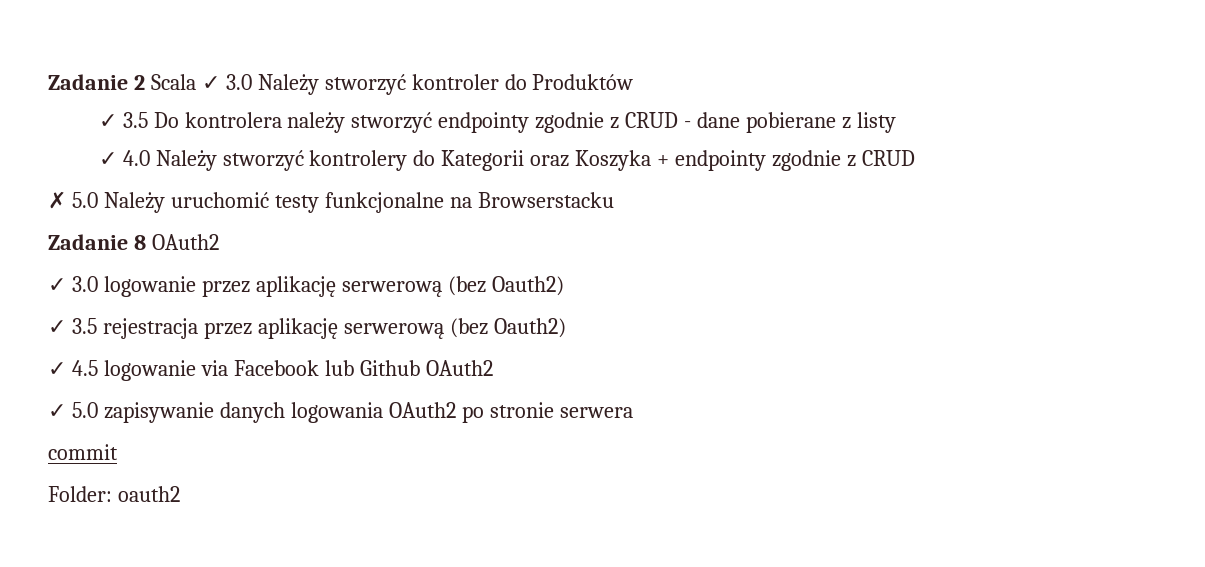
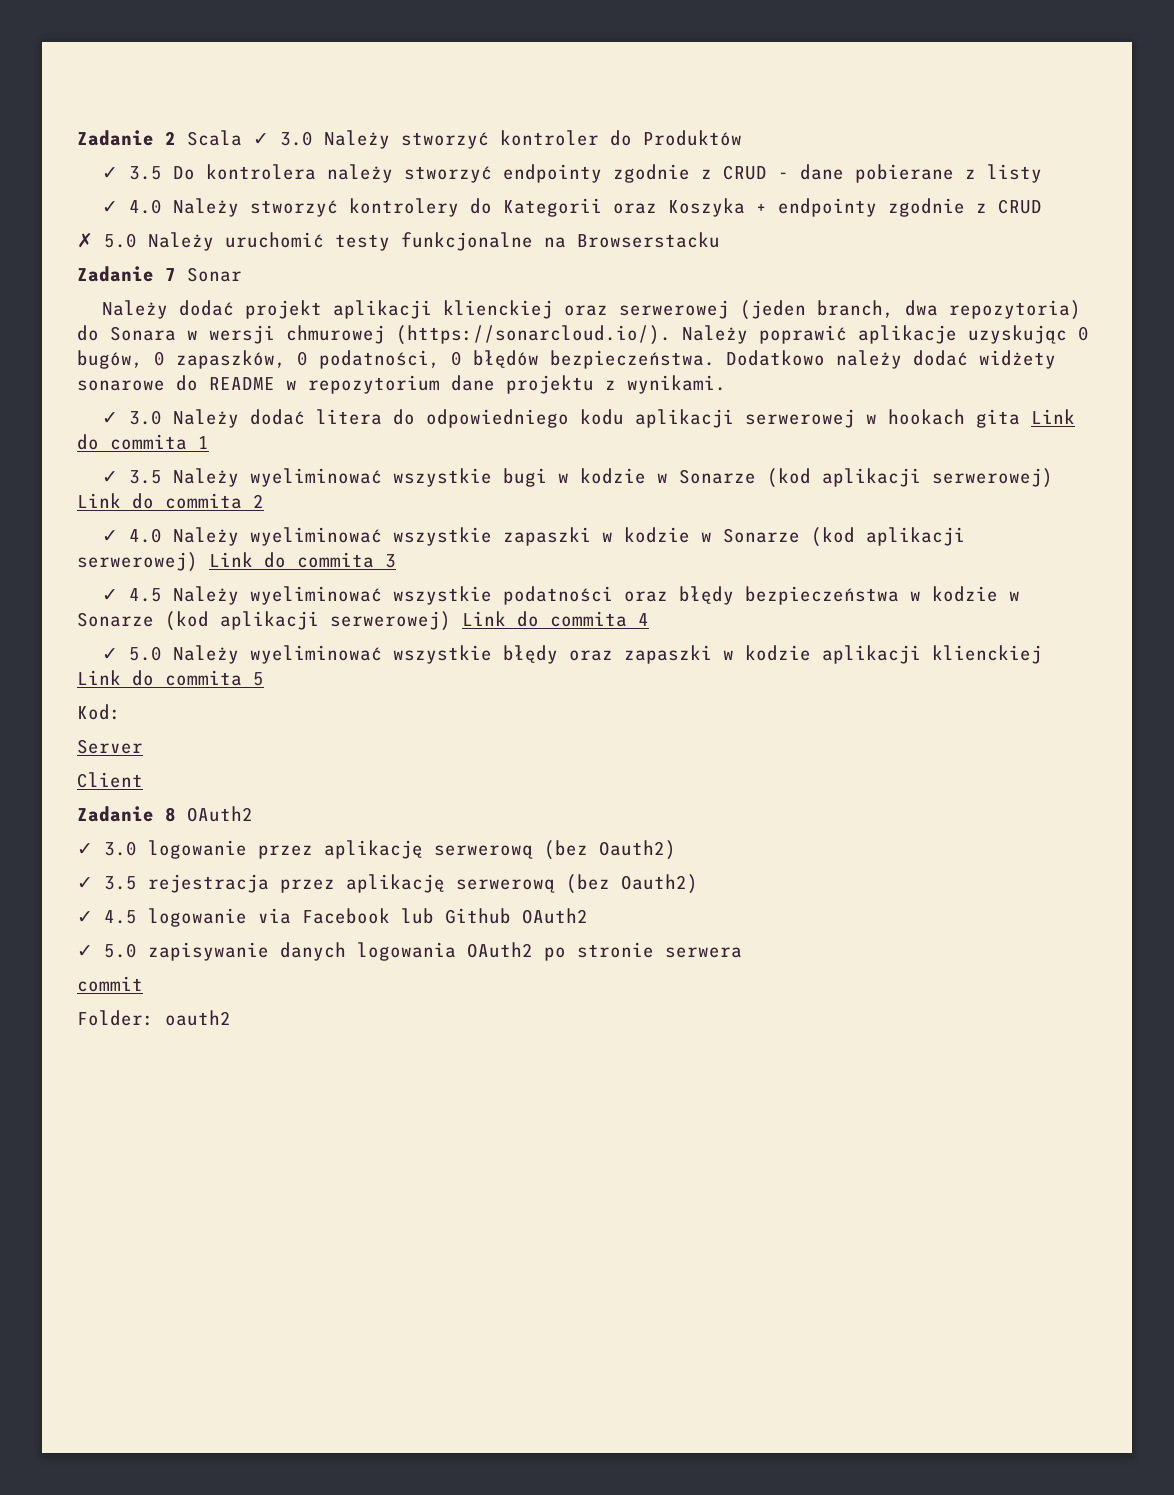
+ Zadanie 7 Sonar
+ Należy dodać projekt aplikacji klienckiej oraz serwerowej (jeden branch, dwa repozytoria) do Sonara w wersji chmurowej (https://sonarcloud.io/). Należy poprawić aplikacje uzyskując 0 bugów, 0 zapaszków, 0 podatności, 0 błędów bezpieczeństwa. Dodatkowo należy dodać widżety sonarowe do README w repozytorium dane projektu z wynikami.
+ ✓ 3.0 Należy dodać litera do odpowiedniego kodu aplikacji serwerowej w hookach gita Link do commita 1
+ ✓ 3.5 Należy wyeliminować wszystkie bugi w kodzie w Sonarze (kod aplikacji serwerowej) Link do commita 2
+ ✓ 4.0 Należy wyeliminować wszystkie zapaszki w kodzie w Sonarze (kod aplikacji serwerowej) Link do commita 3
+ ✓ 4.5 Należy wyeliminować wszystkie podatności oraz błędy bezpieczeństwa w kodzie w Sonarze (kod aplikacji serwerowej) Link do commita 4
+ ✓ 5.0 Należy wyeliminować wszystkie błędy oraz zapaszki w kodzie aplikacji klienckiej Link do commita 5
+ Kod:
+ Server
+ Client

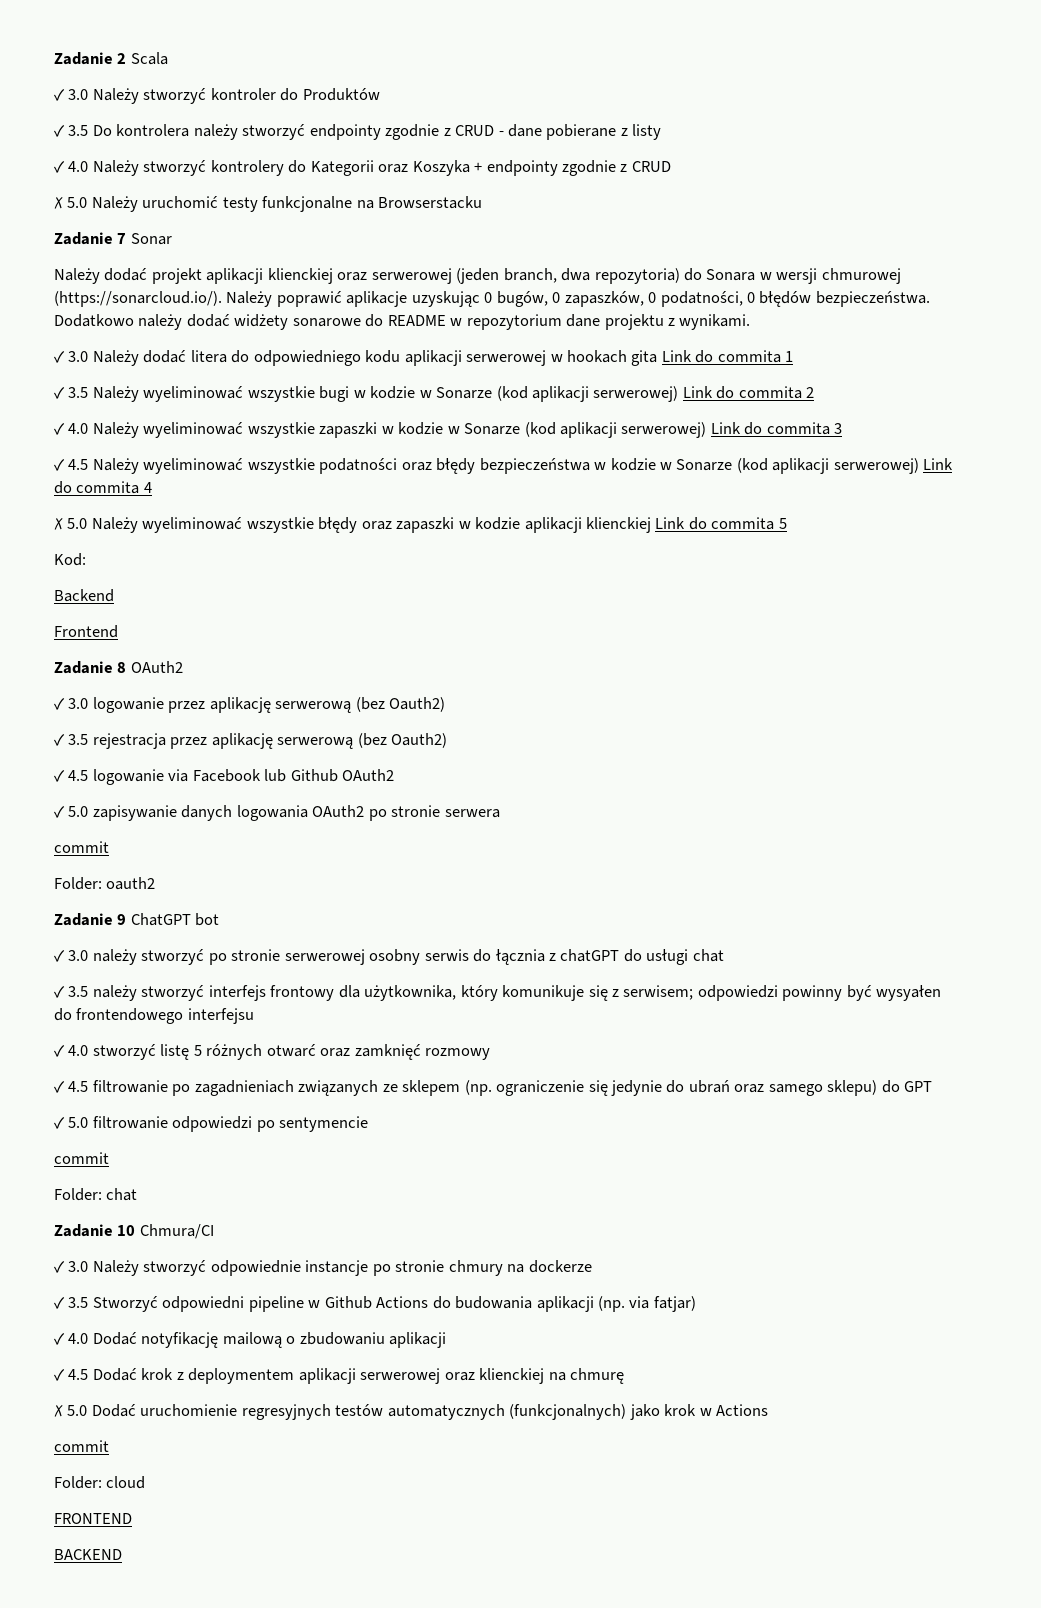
- Zadanie 2 Scala ✓ 3.0 Należy stworzyć kontroler do Produktów
+ Zadanie 2 Scala
+ ✓ 3.0 Należy stworzyć kontroler do Produktów
- ✓ 5.0 Należy wyeliminować wszystkie błędy oraz zapaszki w kodzie aplikacji klienckiej Link do commita 5
+ ✗ 5.0 Należy wyeliminować wszystkie błędy oraz zapaszki w kodzie aplikacji klienckiej Link do commita 5
- Server
- Client
+ Backend
+ Frontend
+ Zadanie 9 ChatGPT bot
+ ✓ 3.0 należy stworzyć po stronie serwerowej osobny serwis do łącznia z chatGPT do usługi chat
+ ✓ 3.5 należy stworzyć interfejs frontowy dla użytkownika, który komunikuje się z serwisem; odpowiedzi powinny być wysyałen do frontendowego interfejsu
+ ✓ 4.0 stworzyć listę 5 różnych otwarć oraz zamknięć rozmowy
+ ✓ 4.5 filtrowanie po zagadnieniach związanych ze sklepem (np. ograniczenie się jedynie do ubrań oraz samego sklepu) do GPT
+ ✓ 5.0 filtrowanie odpowiedzi po sentymencie
+ commit
+ Folder: chat
+ Zadanie 10 Chmura/CI
+ ✓ 3.0 Należy stworzyć odpowiednie instancje po stronie chmury na dockerze
+ ✓ 3.5 Stworzyć odpowiedni pipeline w Github Actions do budowania aplikacji (np. via fatjar)
+ ✓ 4.0 Dodać notyfikację mailową o zbudowaniu aplikacji
+ ✓ 4.5 Dodać krok z deploymentem aplikacji serwerowej oraz klienckiej na chmurę
+ ✗ 5.0 Dodać uruchomienie regresyjnych testów automatycznych (funkcjonalnych) jako krok w Actions
+ commit
+ Folder: cloud
+ FRONTEND
+ BACKEND

